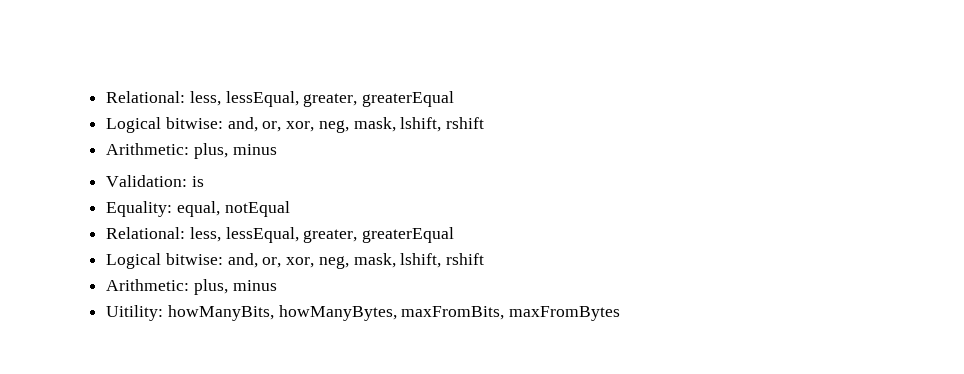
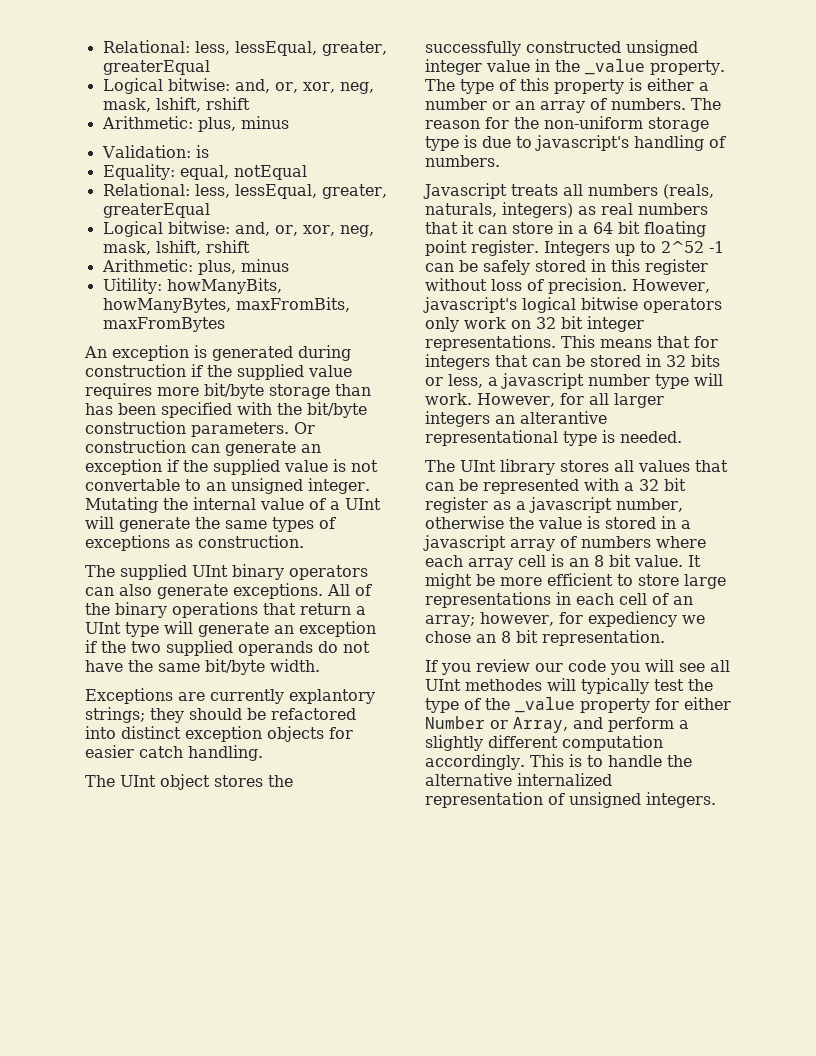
+ An exception is generated during construction if the supplied value requires more bit/byte storage than has been specified with the bit/byte construction parameters. Or construction can generate an exception if the supplied value is not convertable to an unsigned integer. Mutating the internal value of a UInt will generate the same types of exceptions as construction.
+ The supplied UInt binary operators can also generate exceptions. All of the binary operations that return a UInt type will generate an exception if the two supplied operands do not have the same bit/byte width.
+ Exceptions are currently explantory strings; they should be refactored into distinct exception objects for easier catch handling.
+ The UInt object stores the successfully constructed unsigned integer value in the _value property. The type of this property is either a number or an array of numbers. The reason for the non-uniform storage type is due to javascript's handling of numbers.
+ Javascript treats all numbers (reals, naturals, integers) as real numbers that it can store in a 64 bit floating point register. Integers up to 2^52 -1 can be safely stored in this register without loss of precision. However, javascript's logical bitwise operators only work on 32 bit integer representations. This means that for integers that can be stored in 32 bits or less, a javascript number type will work. However, for all larger integers an alterantive representational type is needed.
+ The UInt library stores all values that can be represented with a 32 bit register as a javascript number, otherwise the value is stored in a javascript array of numbers where each array cell is an 8 bit value. It might be more efficient to store large representations in each cell of an array; however, for expediency we chose an 8 bit representation.
+ If you review our code you will see all UInt methodes will typically test the type of the _value property for either Number or Array, and perform a slightly different computation accordingly. This is to handle the alternative internalized representation of unsigned integers.

